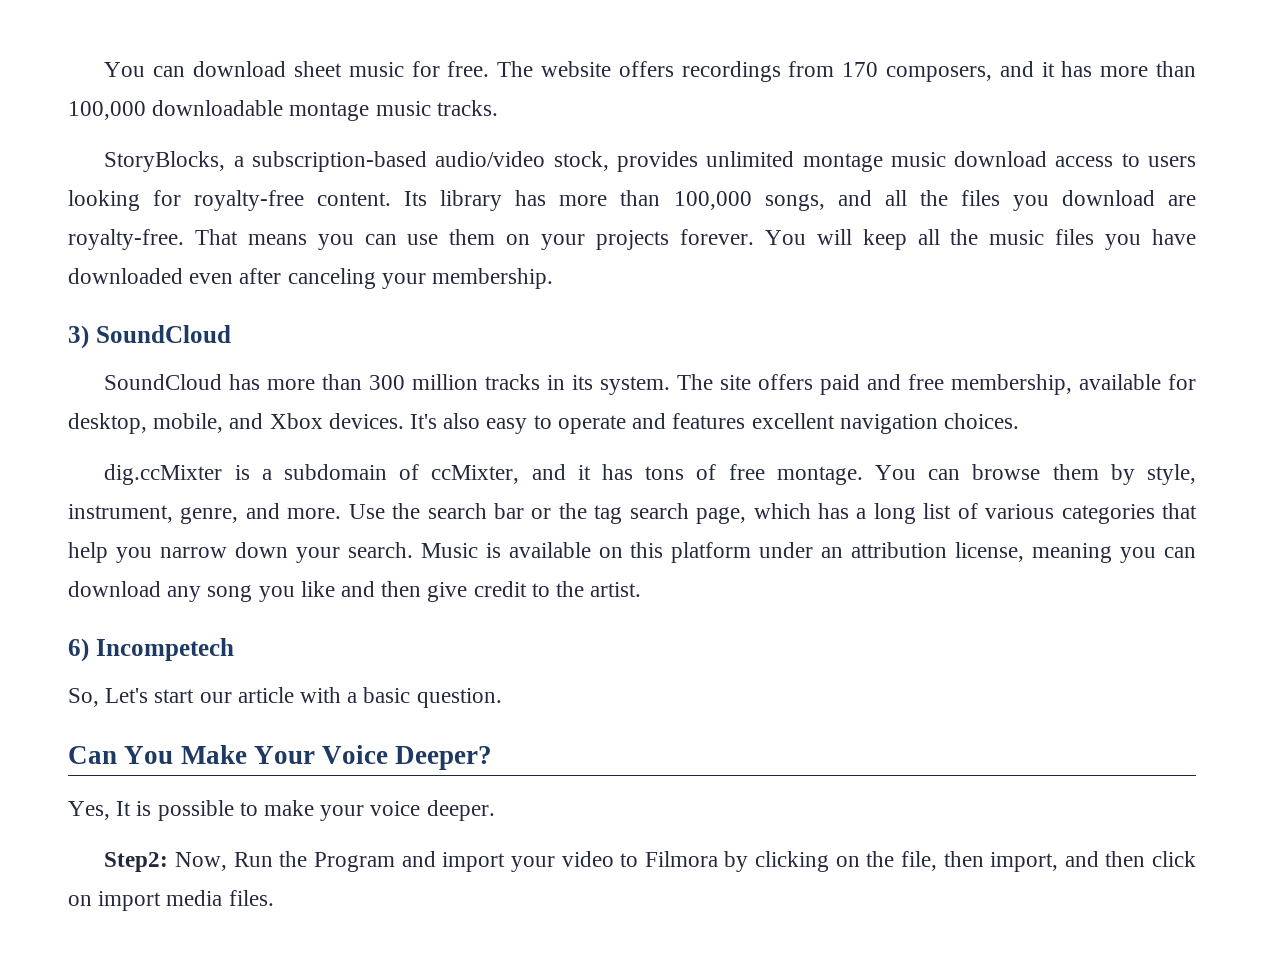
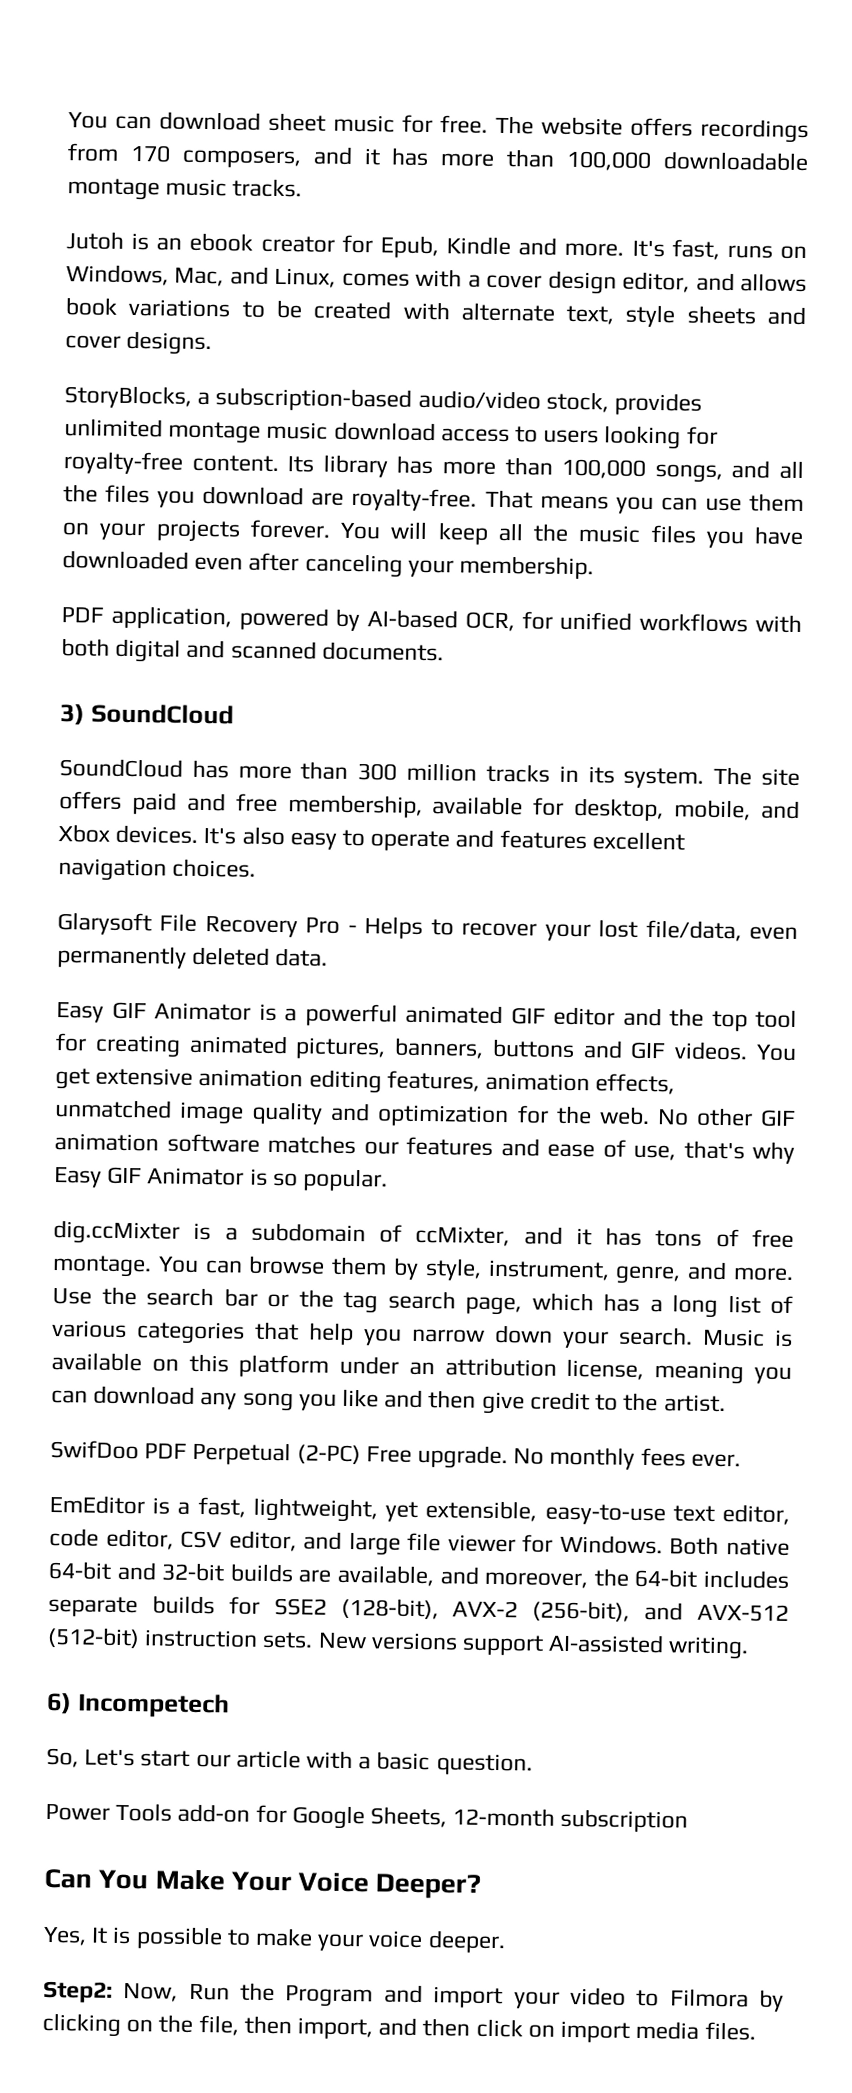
+ Jutoh is an ebook creator for Epub, Kindle and more. It's fast, runs on Windows, Mac, and Linux, comes with a cover design editor, and allows book variations to be created with alternate text, style sheets and cover designs.
+ PDF application, powered by AI-based OCR, for unified workflows with both digital and scanned documents.
+ Glarysoft File Recovery Pro - Helps to recover your lost file/data, even permanently deleted data.
+ Easy GIF Animator is a powerful animated GIF editor and the top tool for creating animated pictures, banners, buttons and GIF videos. You get extensive animation editing features, animation effects, unmatched image quality and optimization for the web. No other GIF animation software matches our features and ease of use, that's why Easy GIF Animator is so popular.
+ SwifDoo PDF Perpetual (2-PC) Free upgrade. No monthly fees ever.
+ EmEditor is a fast, lightweight, yet extensible, easy-to-use text editor, code editor, CSV editor, and large file viewer for Windows. Both native 64-bit and 32-bit builds are available, and moreover, the 64-bit includes separate builds for SSE2 (128-bit), AVX-2 (256-bit), and AVX-512 (512-bit) instruction sets. New versions support AI-assisted writing.
+ Power Tools add-on for Google Sheets, 12-month subscription

